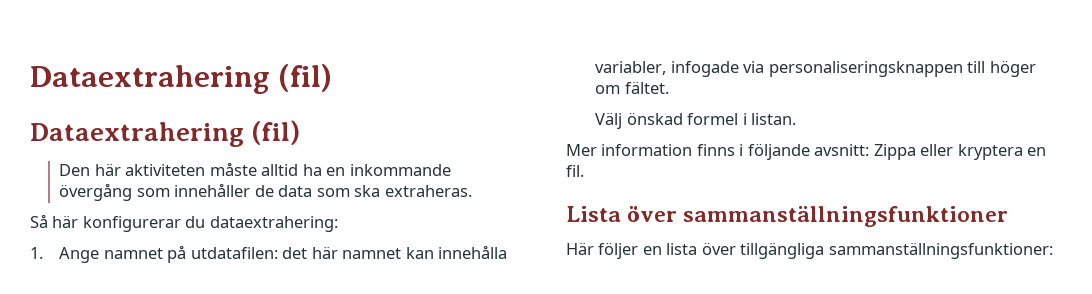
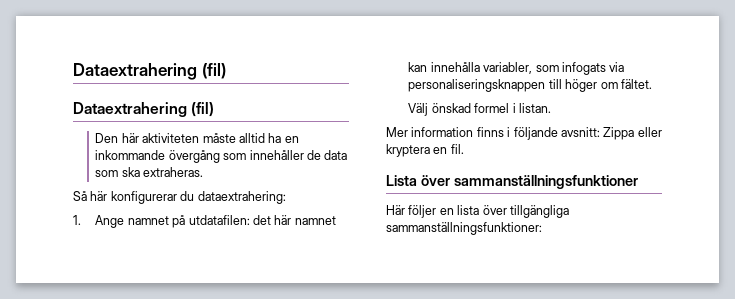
- 1. Ange namnet på utdatafilen: det här namnet kan innehålla variabler, infogade via personaliseringsknappen till höger om fältet.
+ 1. Ange namnet på utdatafilen: det här namnet kan innehålla variabler, som infogats via personaliseringsknappen till höger om fältet.

